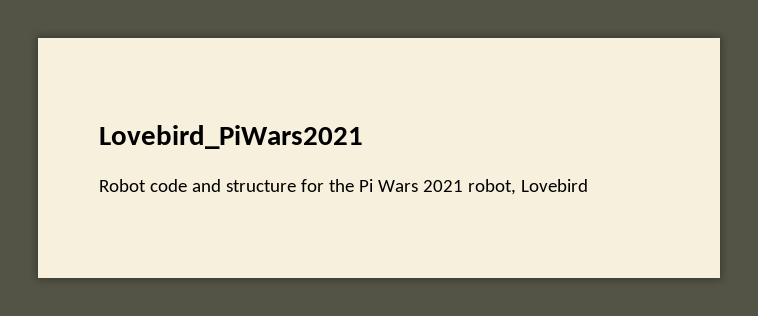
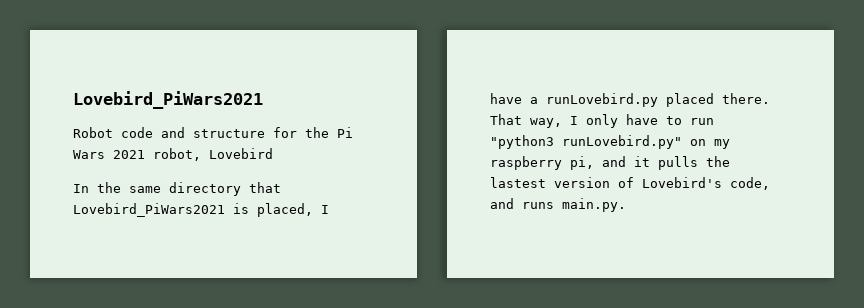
+ In the same directory that Lovebird_PiWars2021 is placed, I have a runLovebird.py placed there. That way, I only have to run "python3 runLovebird.py" on my raspberry pi, and it pulls the lastest version of Lovebird's code, and runs main.py.

